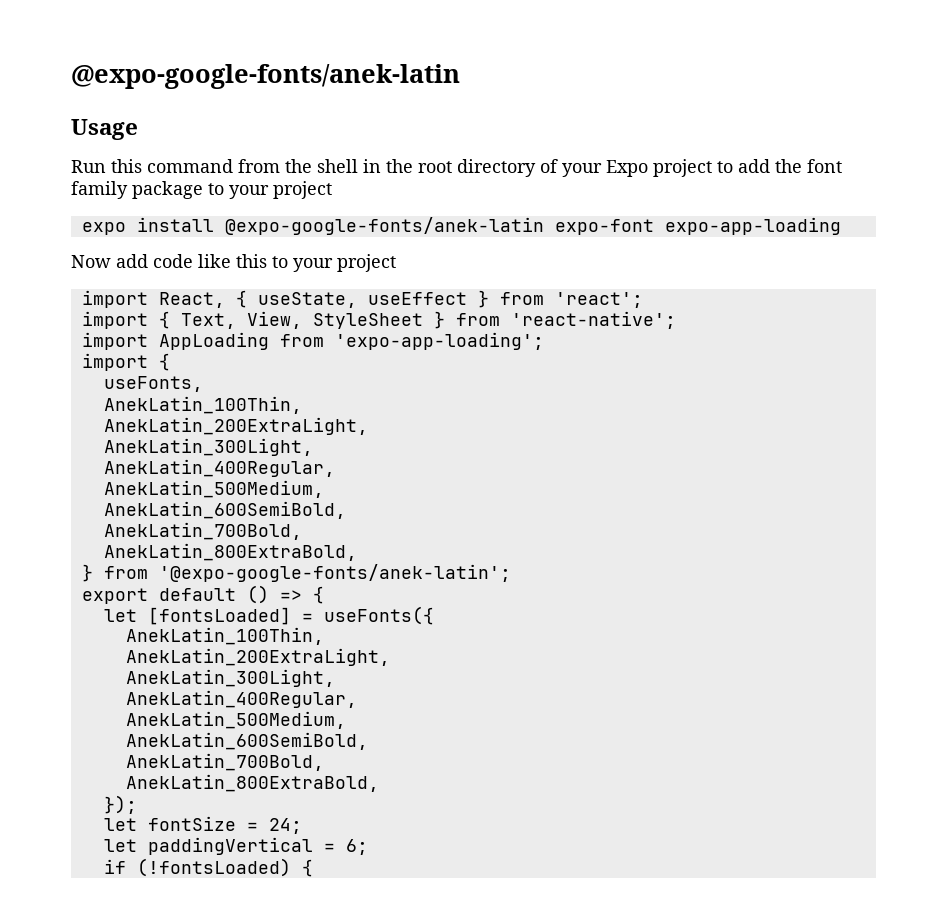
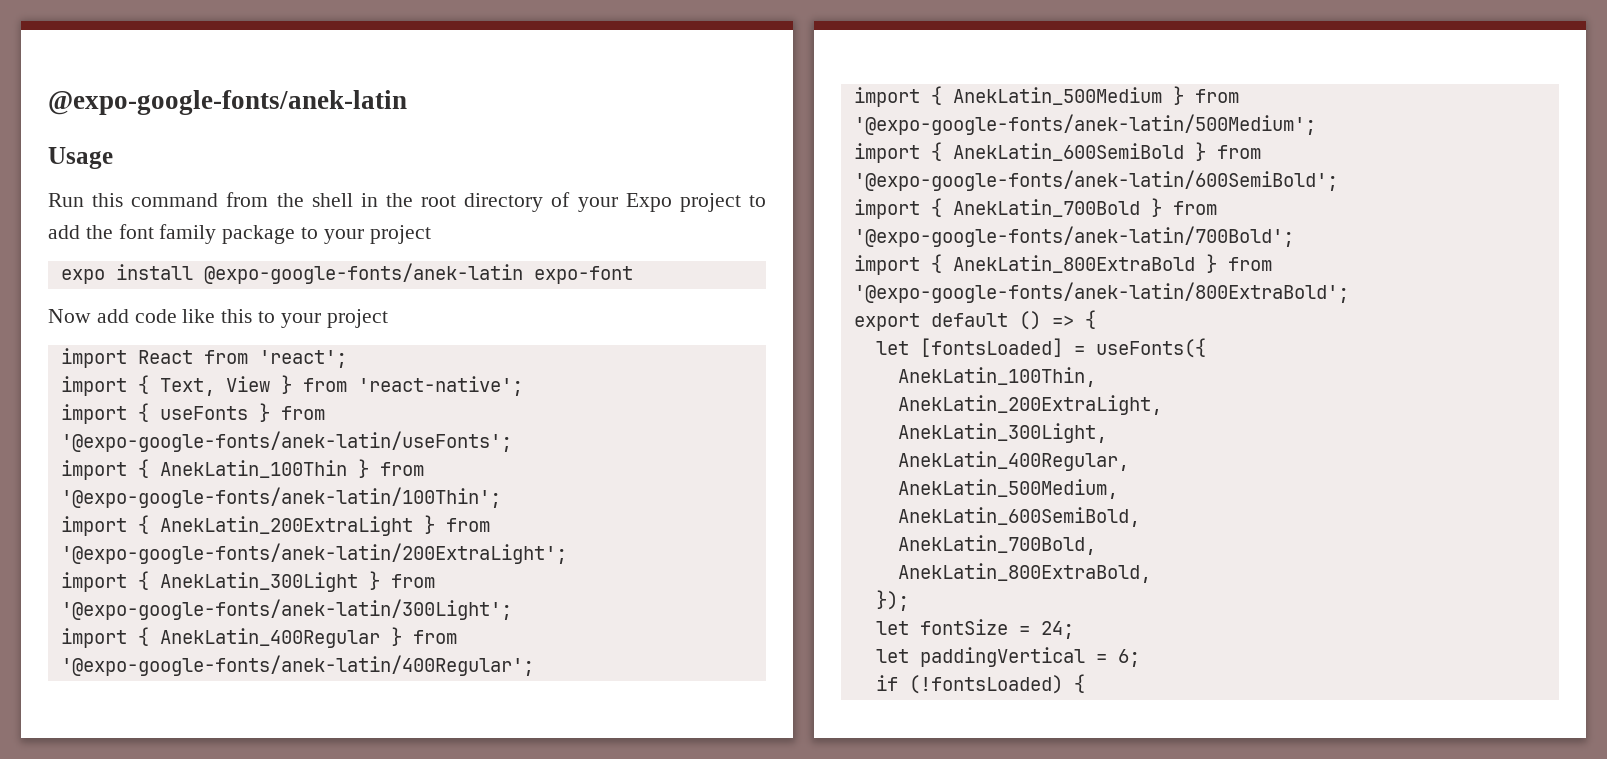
- expo install @expo-google-fonts/anek-latin expo-font expo-app-loading
+ expo install @expo-google-fonts/anek-latin expo-font
- import React, { useState, useEffect } from 'react';
+ import React from 'react';
- import { Text, View, StyleSheet } from 'react-native';
+ import { Text, View } from 'react-native';
- import AppLoading from 'expo-app-loading';
- import {
- useFonts,
- AnekLatin_100Thin,
- AnekLatin_200ExtraLight,
- AnekLatin_300Light,
- AnekLatin_400Regular,
- AnekLatin_500Medium,
- AnekLatin_600SemiBold,
- AnekLatin_700Bold,
- AnekLatin_800ExtraBold,
- } from '@expo-google-fonts/anek-latin';
+ import { useFonts } from '@expo-google-fonts/anek-latin/useFonts';
+ import { AnekLatin_100Thin } from '@expo-google-fonts/anek-latin/100Thin';
+ import { AnekLatin_200ExtraLight } from '@expo-google-fonts/anek-latin/200ExtraLight';
+ import { AnekLatin_300Light } from '@expo-google-fonts/anek-latin/300Light';
+ import { AnekLatin_400Regular } from '@expo-google-fonts/anek-latin/400Regular';
+ import { AnekLatin_500Medium } from '@expo-google-fonts/anek-latin/500Medium';
+ import { AnekLatin_600SemiBold } from '@expo-google-fonts/anek-latin/600SemiBold';
+ import { AnekLatin_700Bold } from '@expo-google-fonts/anek-latin/700Bold';
+ import { AnekLatin_800ExtraBold } from '@expo-google-fonts/anek-latin/800ExtraBold';

